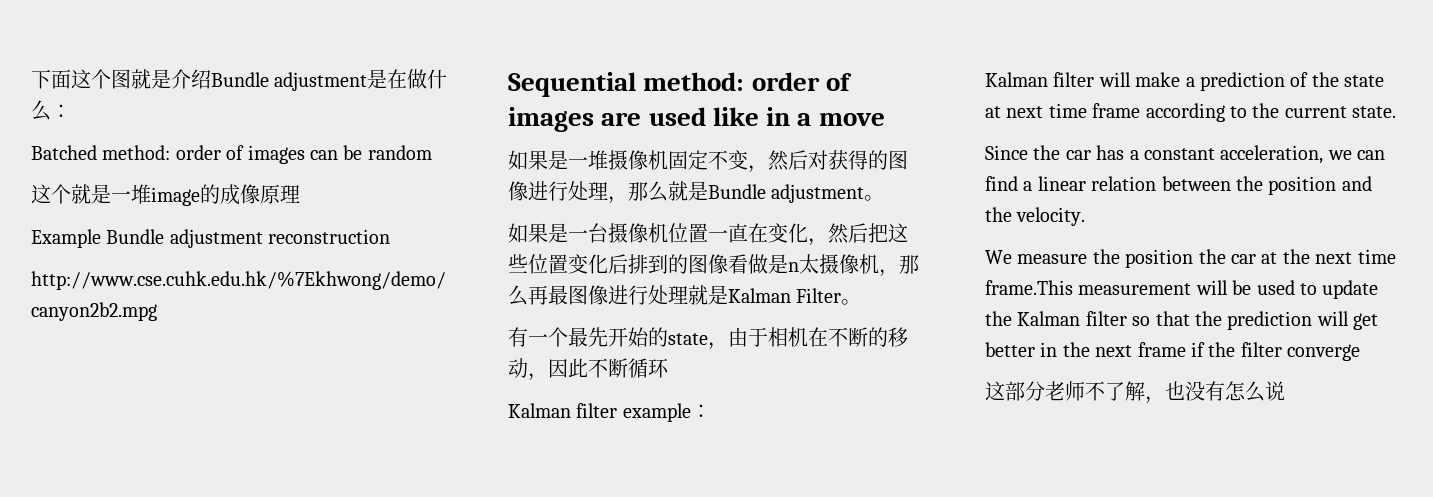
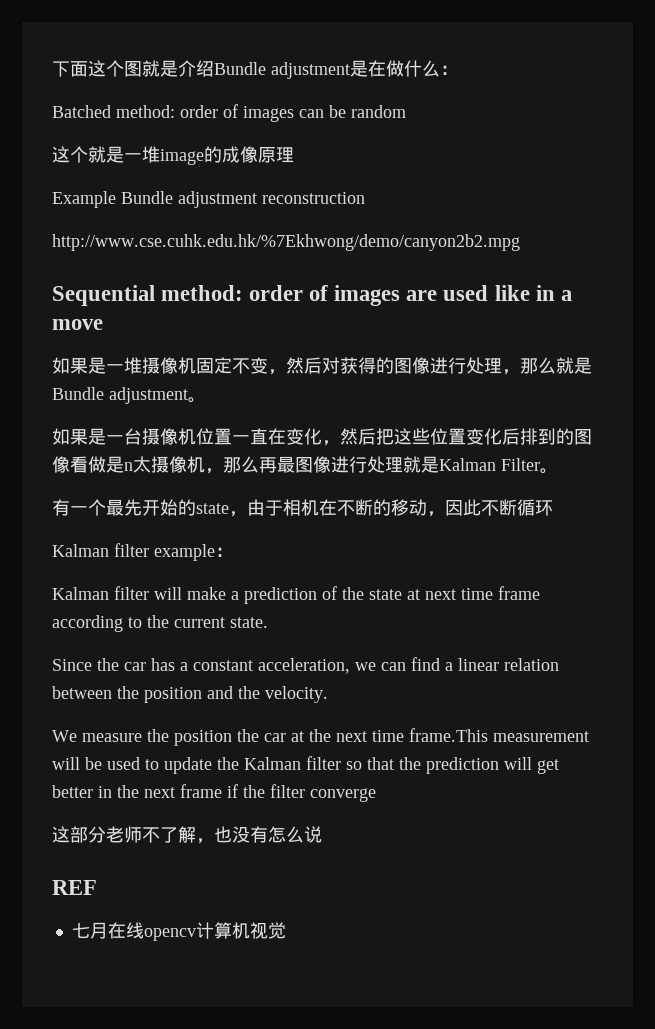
+ REF
+ 七月在线opencv计算机视觉

